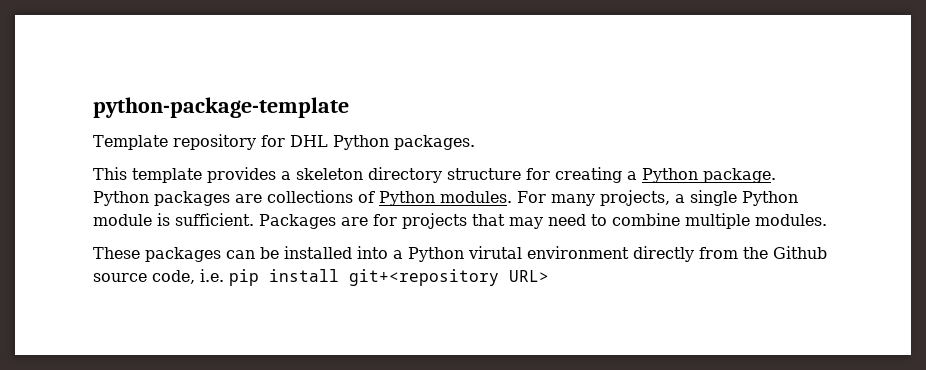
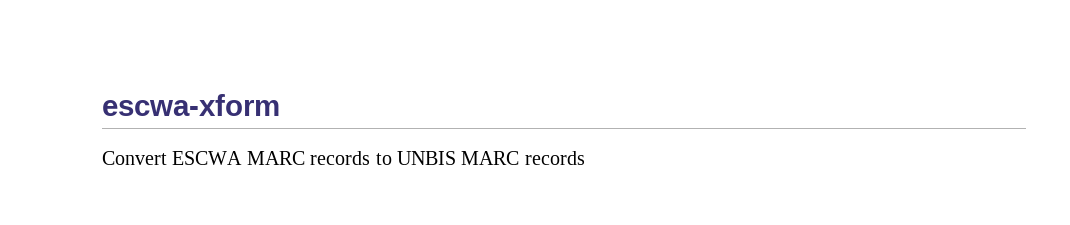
- python-package-template
- Template repository for DHL Python packages.
- This template provides a skeleton directory structure for creating a Python package. Python packages are collections of Python modules. For many projects, a single Python module is sufficient. Packages are for projects that may need to combine multiple modules.
- These packages can be installed into a Python virutal environment directly from the Github source code, i.e. pip install git+<repository URL>
+ escwa-xform
+ Convert ESCWA MARC records to UNBIS MARC records

